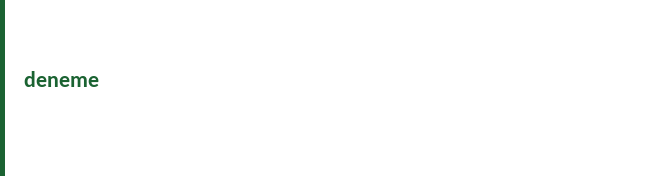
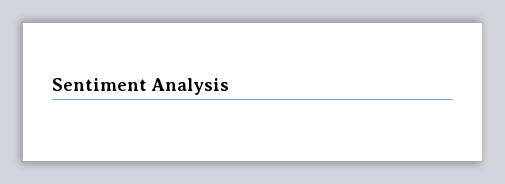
- deneme
+ Sentiment Analysis

